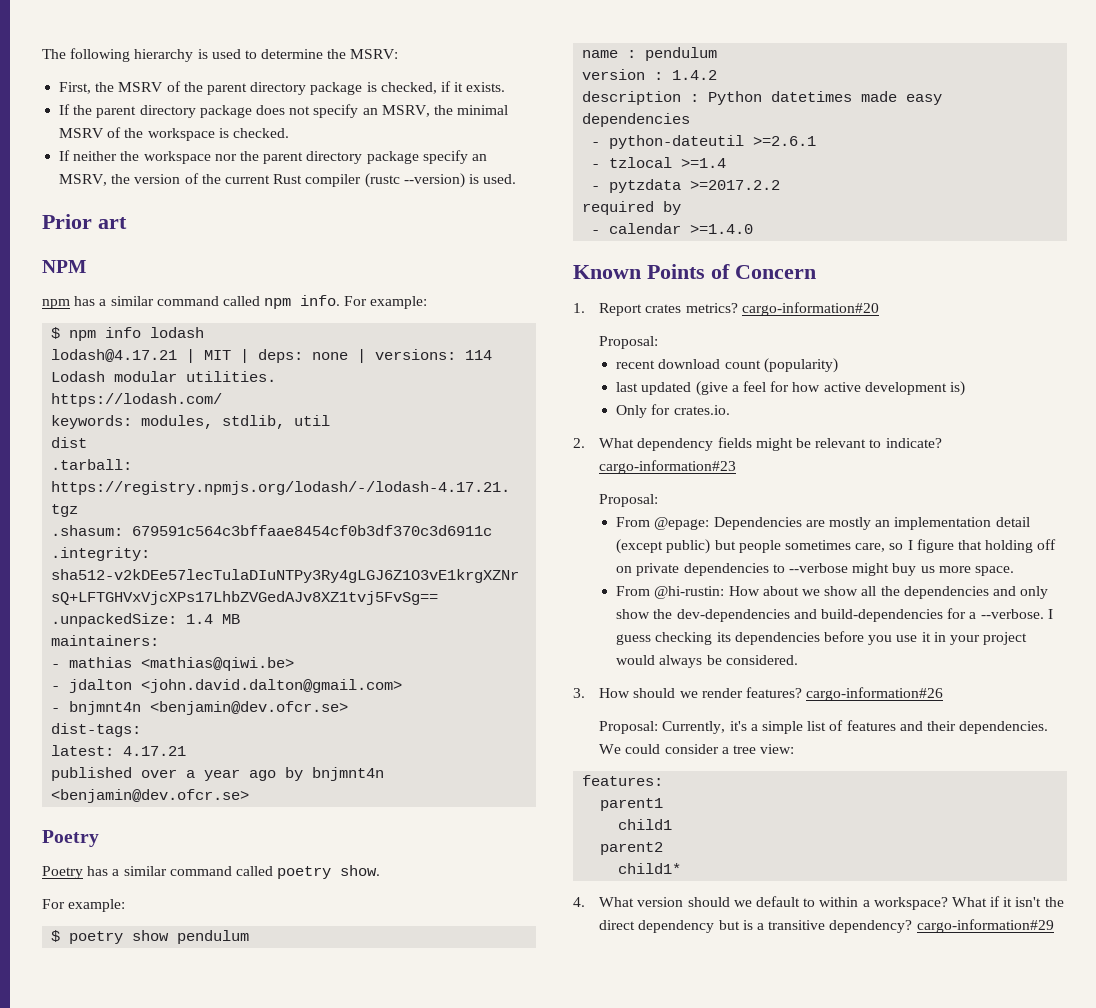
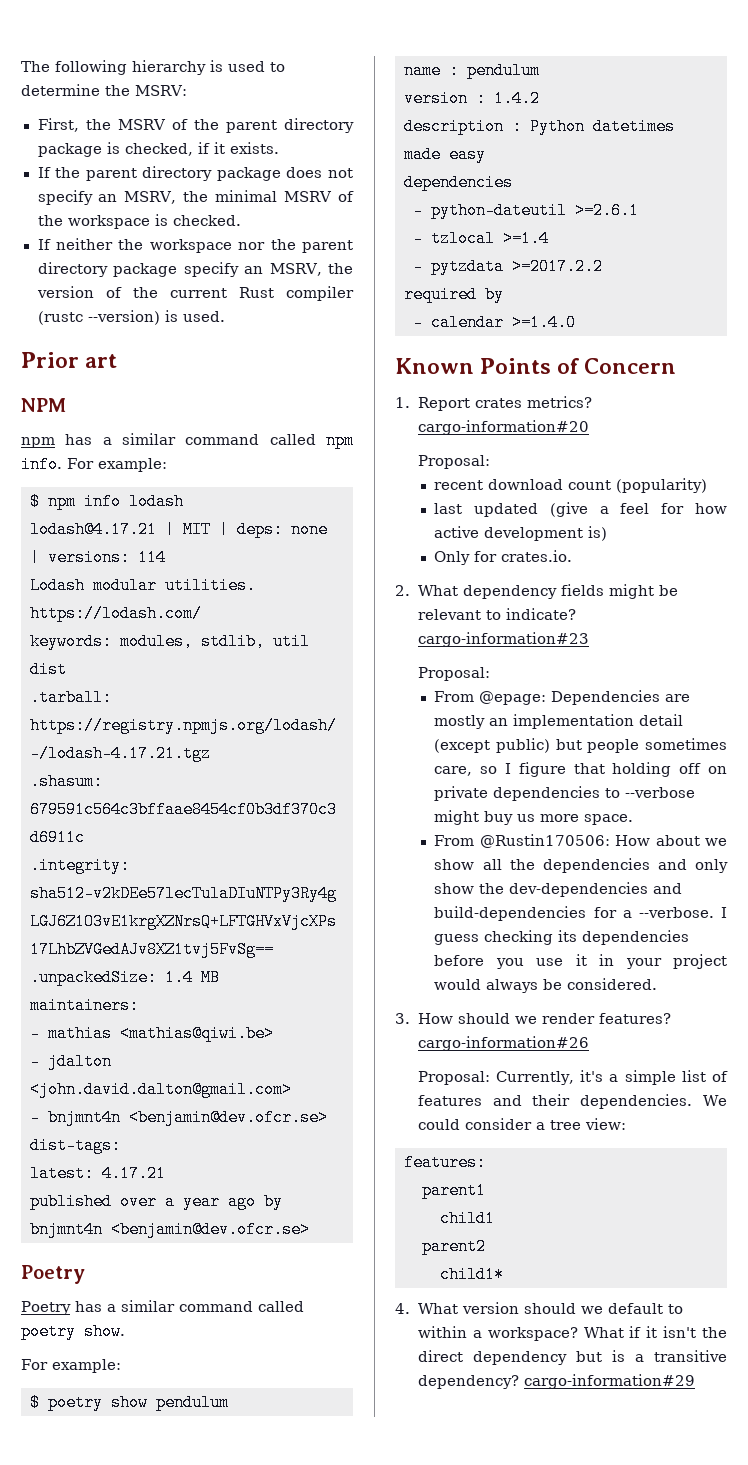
- From @hi-rustin: How about we show all the dependencies and only show the dev-dependencies and build-dependencies for a --verbose.
+ From @Rustin170506: How about we show all the dependencies and only show the dev-dependencies and build-dependencies for a --verbose.

